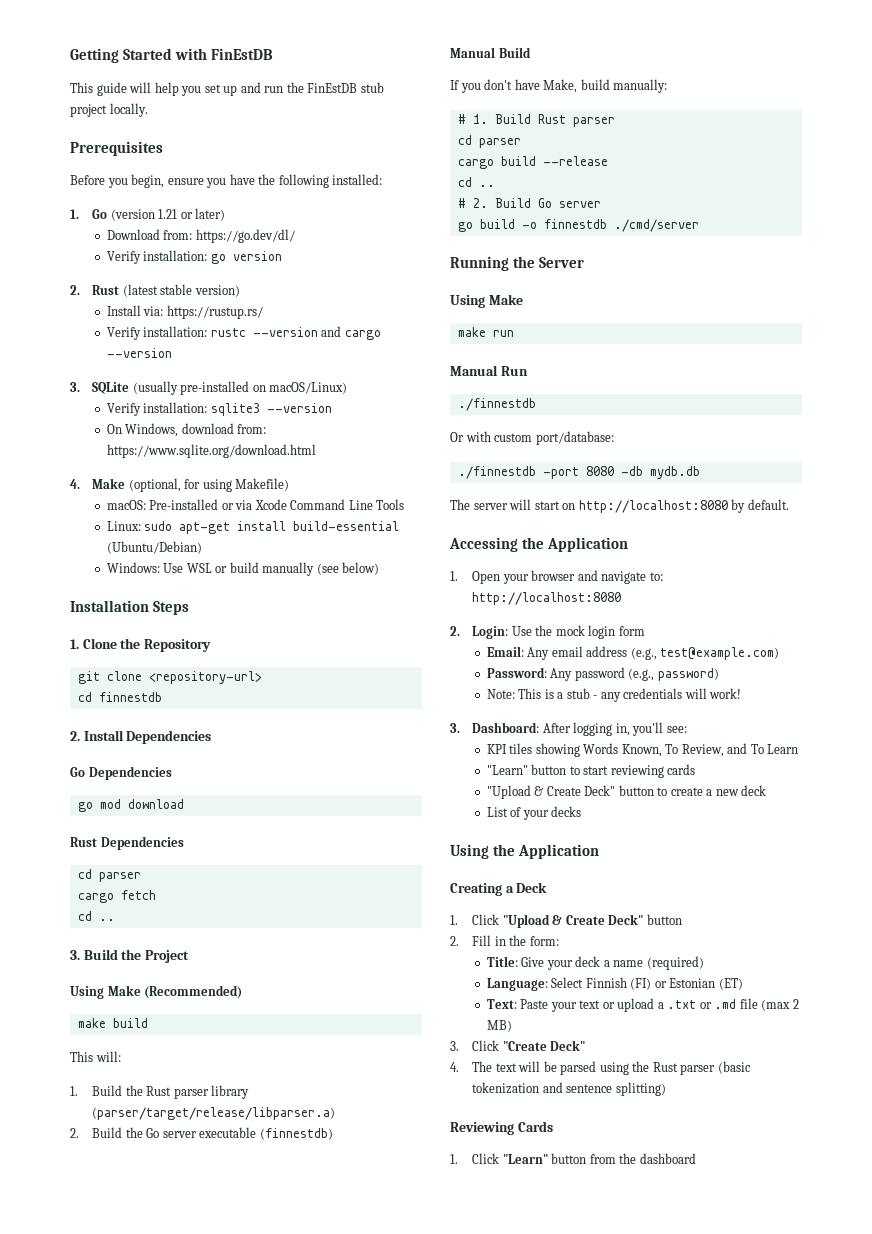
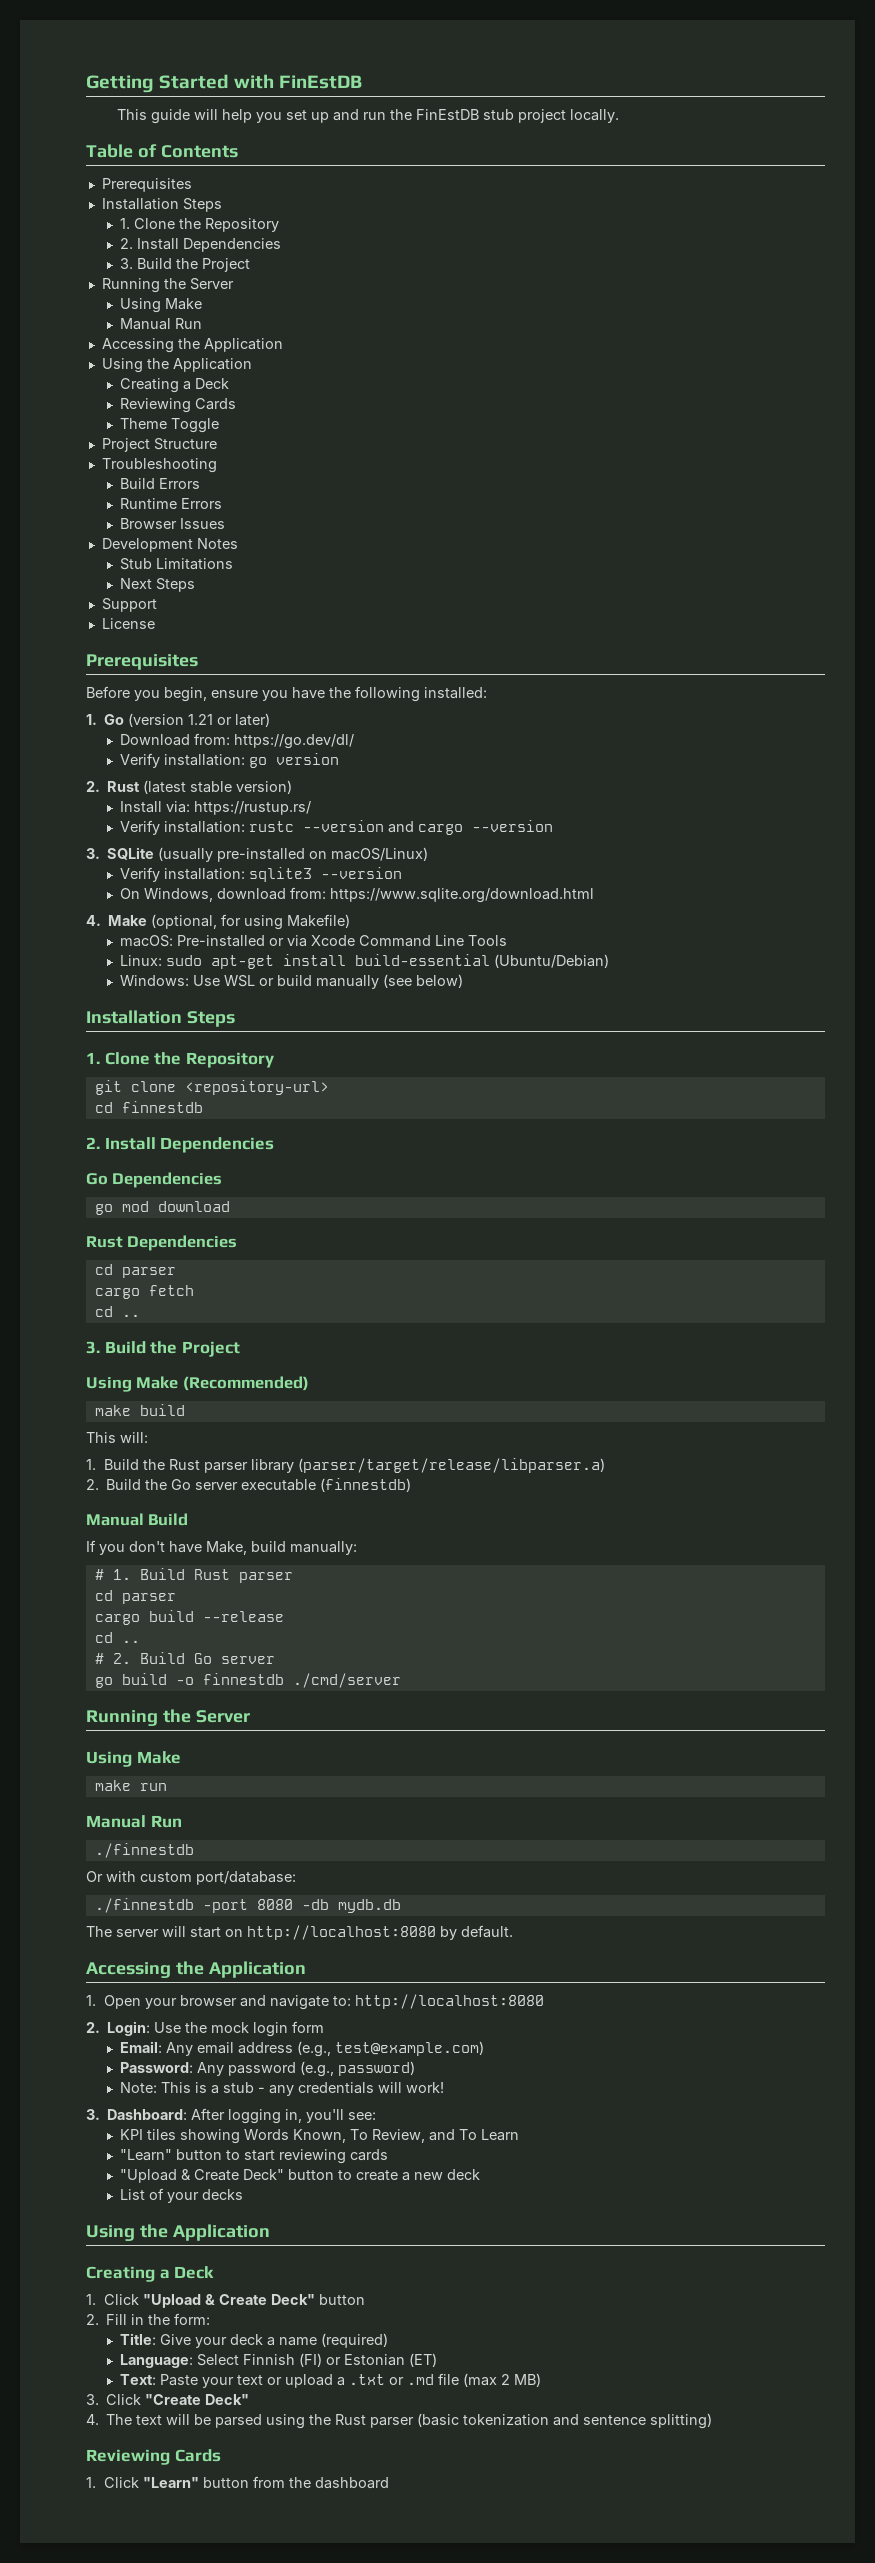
+ Table of Contents
+ Prerequisites
+ Installation Steps
+ 1. Clone the Repository
+ 2. Install Dependencies
+ 3. Build the Project
+ Running the Server
+ Using Make
+ Manual Run
+ Accessing the Application
+ Using the Application
+ Creating a Deck
+ Reviewing Cards
+ Theme Toggle
+ Project Structure
+ Troubleshooting
+ Build Errors
+ Runtime Errors
+ Browser Issues
+ Development Notes
+ Stub Limitations
+ Next Steps
+ Support
+ License

